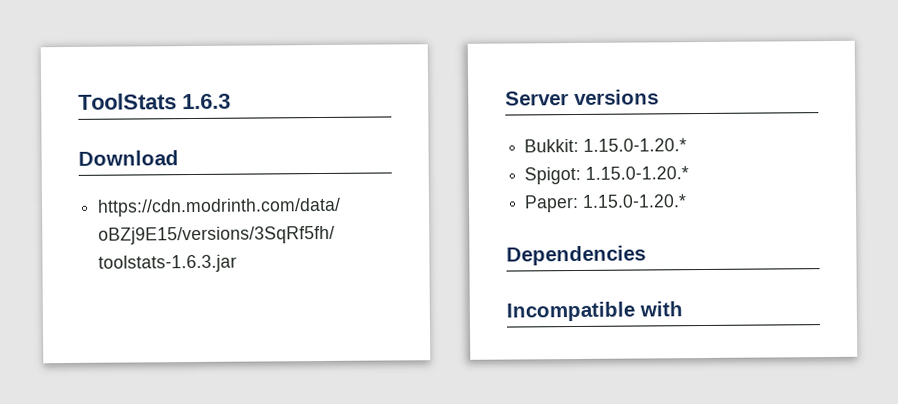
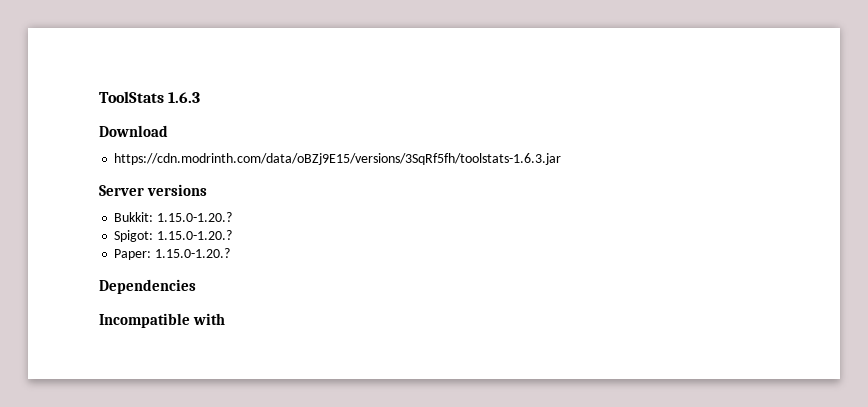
- Bukkit: 1.15.0-1.20.*
+ Bukkit: 1.15.0-1.20.?
- Spigot: 1.15.0-1.20.*
+ Spigot: 1.15.0-1.20.?
- Paper: 1.15.0-1.20.*
+ Paper: 1.15.0-1.20.?

